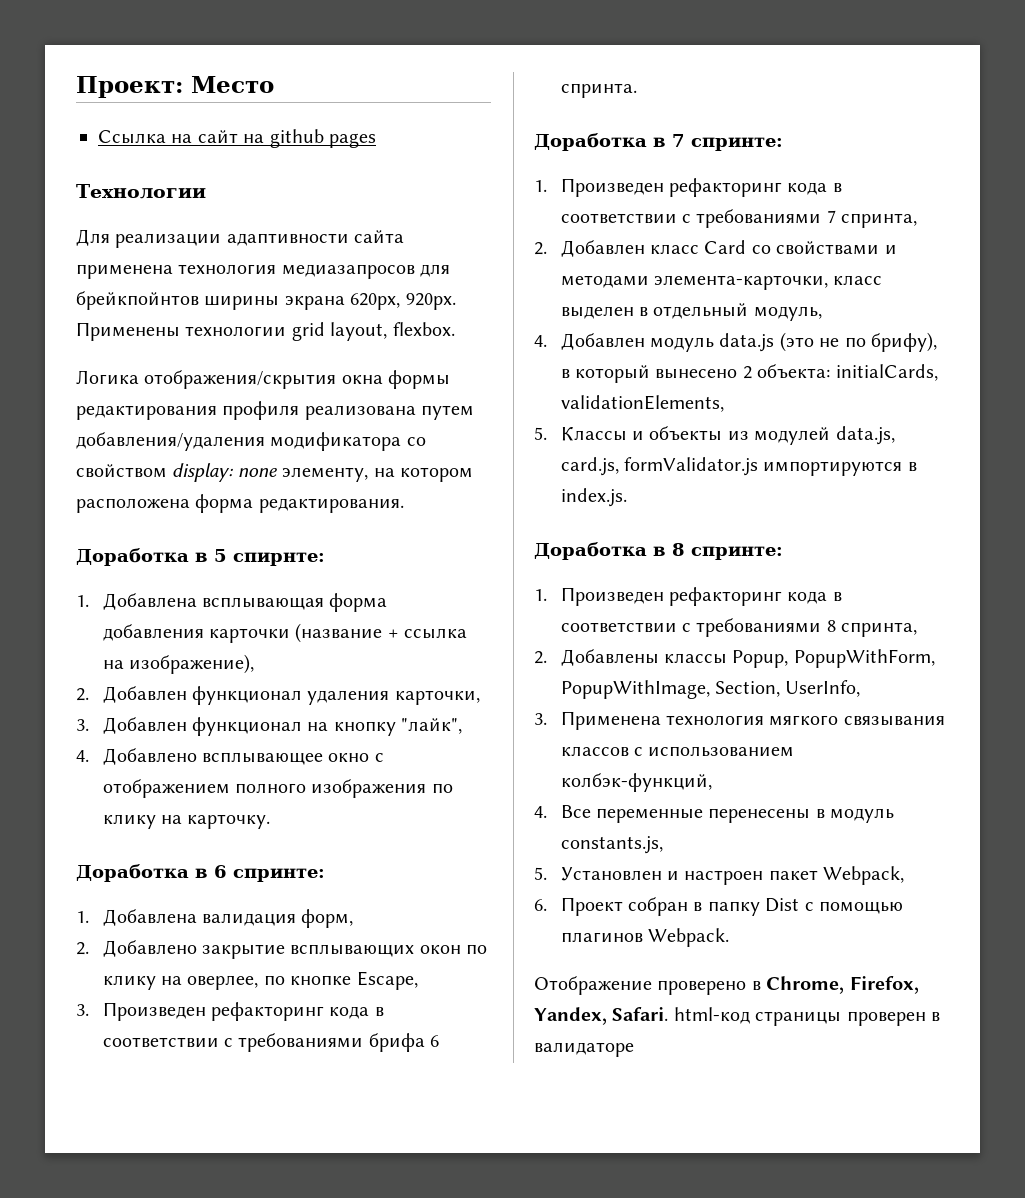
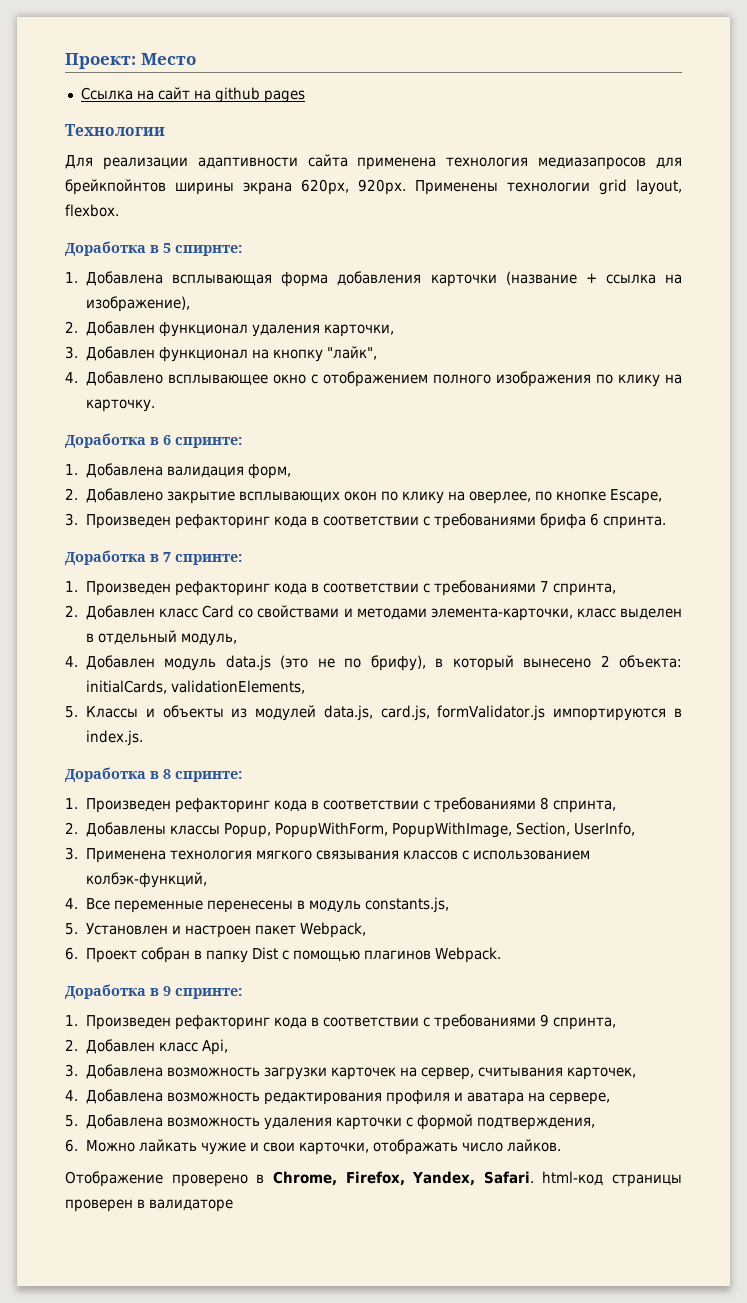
- Логика отображения/скрытия окна формы редактирования профиля реализована путем добавления/удаления модификатора со свойством display: none элементу, на котором расположена форма редактирования.
+ Доработка в 9 спринте:
+ 1. Произведен рефакторинг кода в соответствии с требованиями 9 спринта,
+ 2. Добавлен класс Api,
+ 3. Добавлена возможность загрузки карточек на сервер, считывания карточек,
+ 4. Добавлена возможность редактирования профиля и аватара на сервере,
+ 5. Добавлена возможность удаления карточки с формой подтверждения,
+ 6. Можно лайкать чужие и свои карточки, отображать число лайков.

